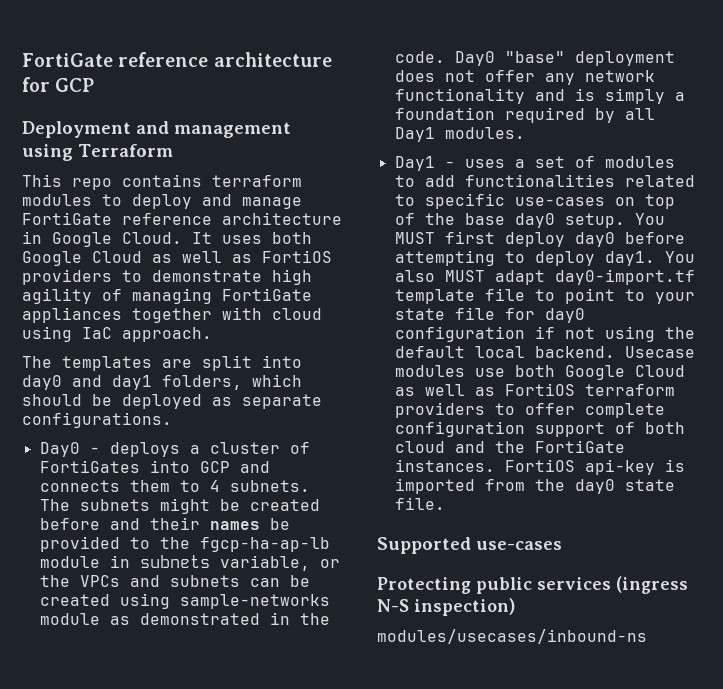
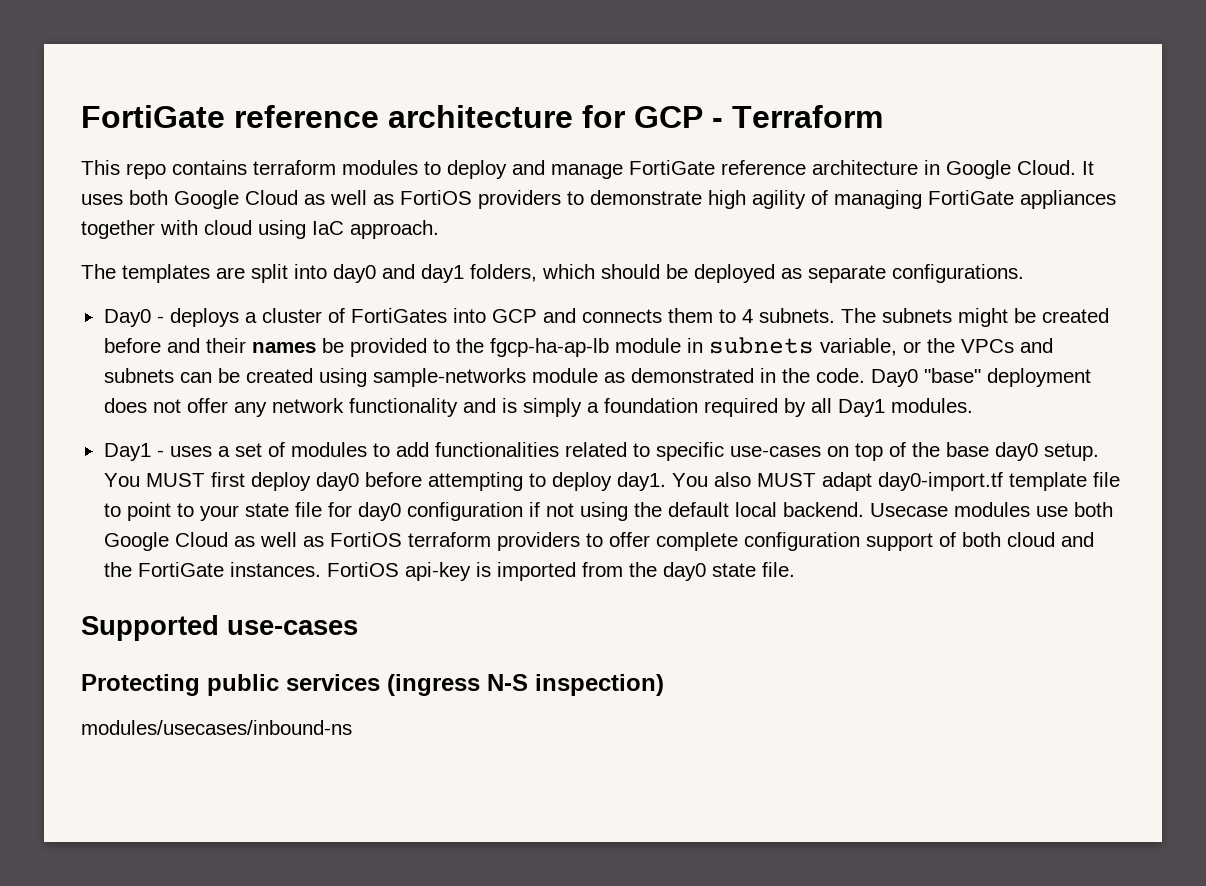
- FortiGate reference architecture for GCP
- Deployment and management using Terraform
+ FortiGate reference architecture for GCP - Terraform

